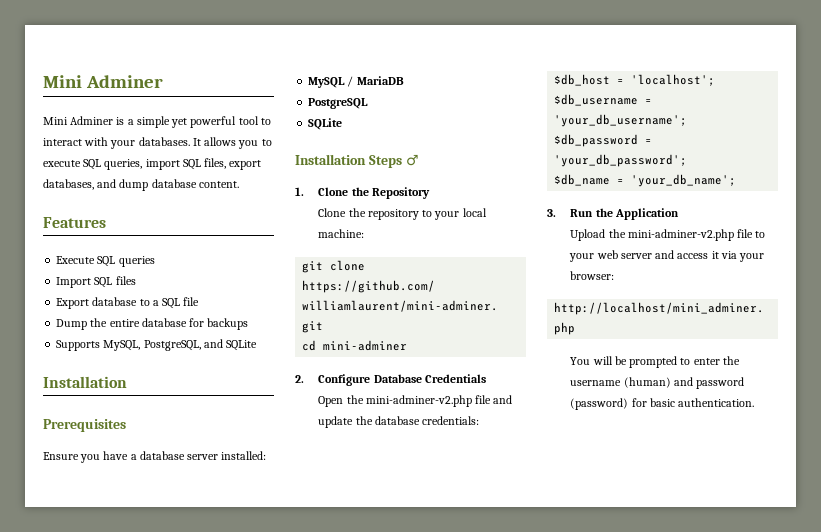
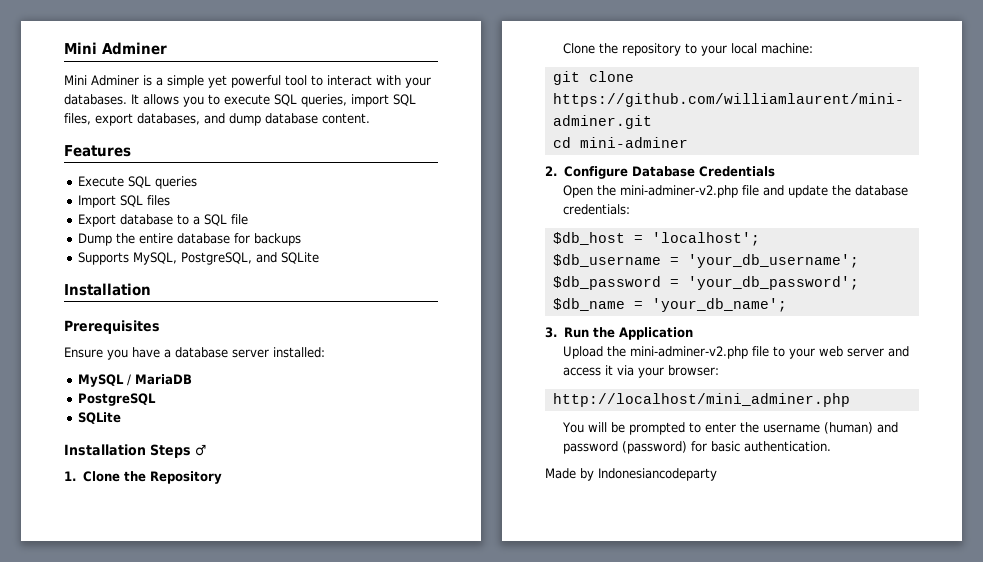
+ Made by Indonesiancodeparty

